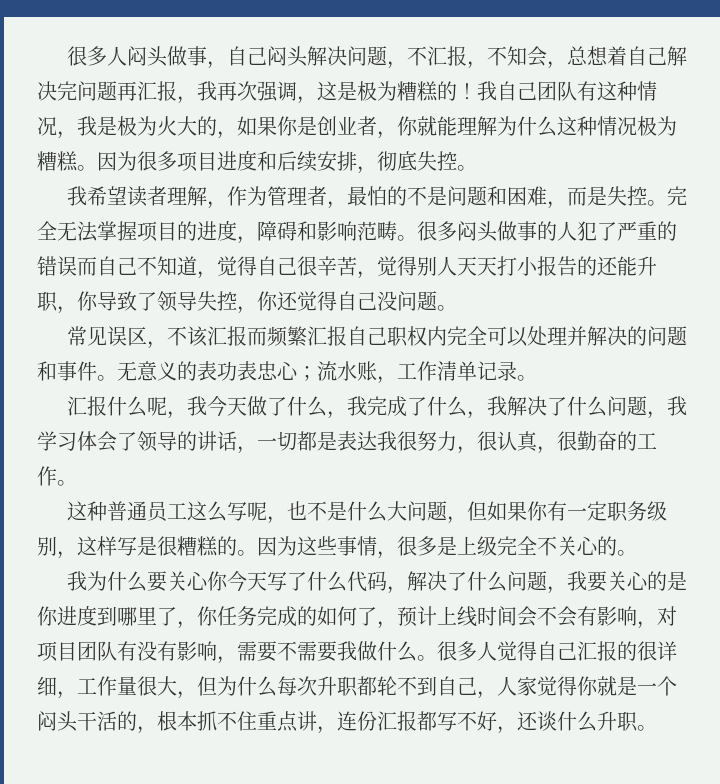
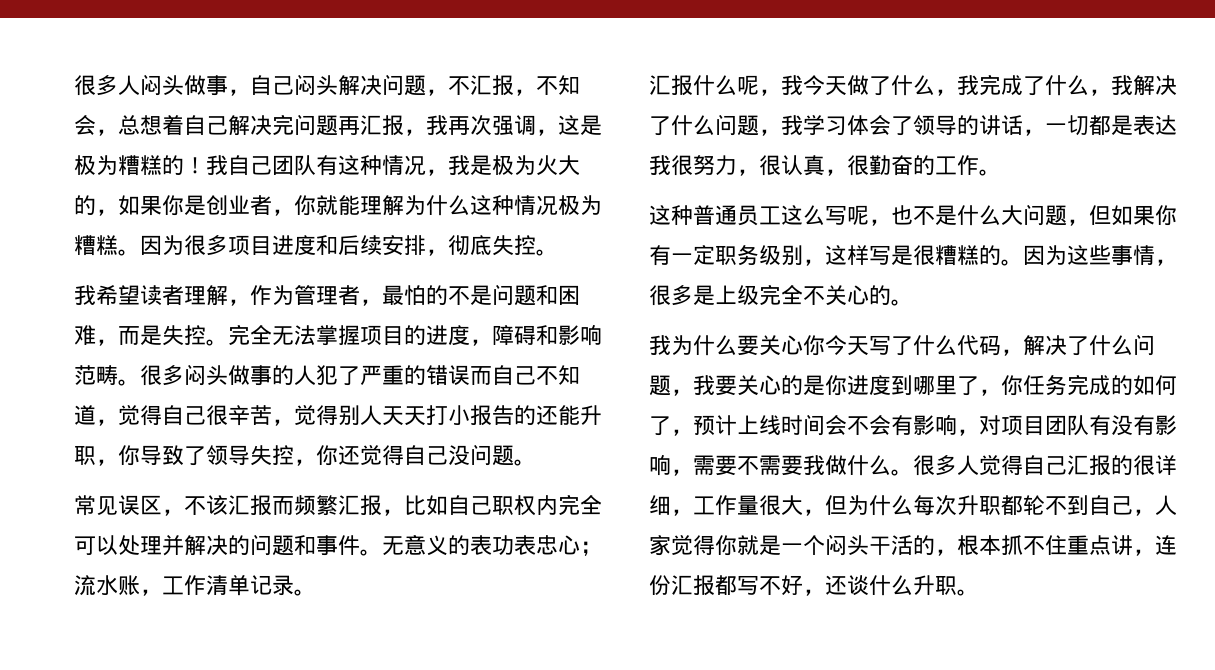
- 常见误区，不该汇报而频繁汇报自己职权内完全可以处理并解决的问题和事件。
+ 常见误区，不该汇报而频繁汇报，比如自己职权内完全可以处理并解决的问题和事件。

